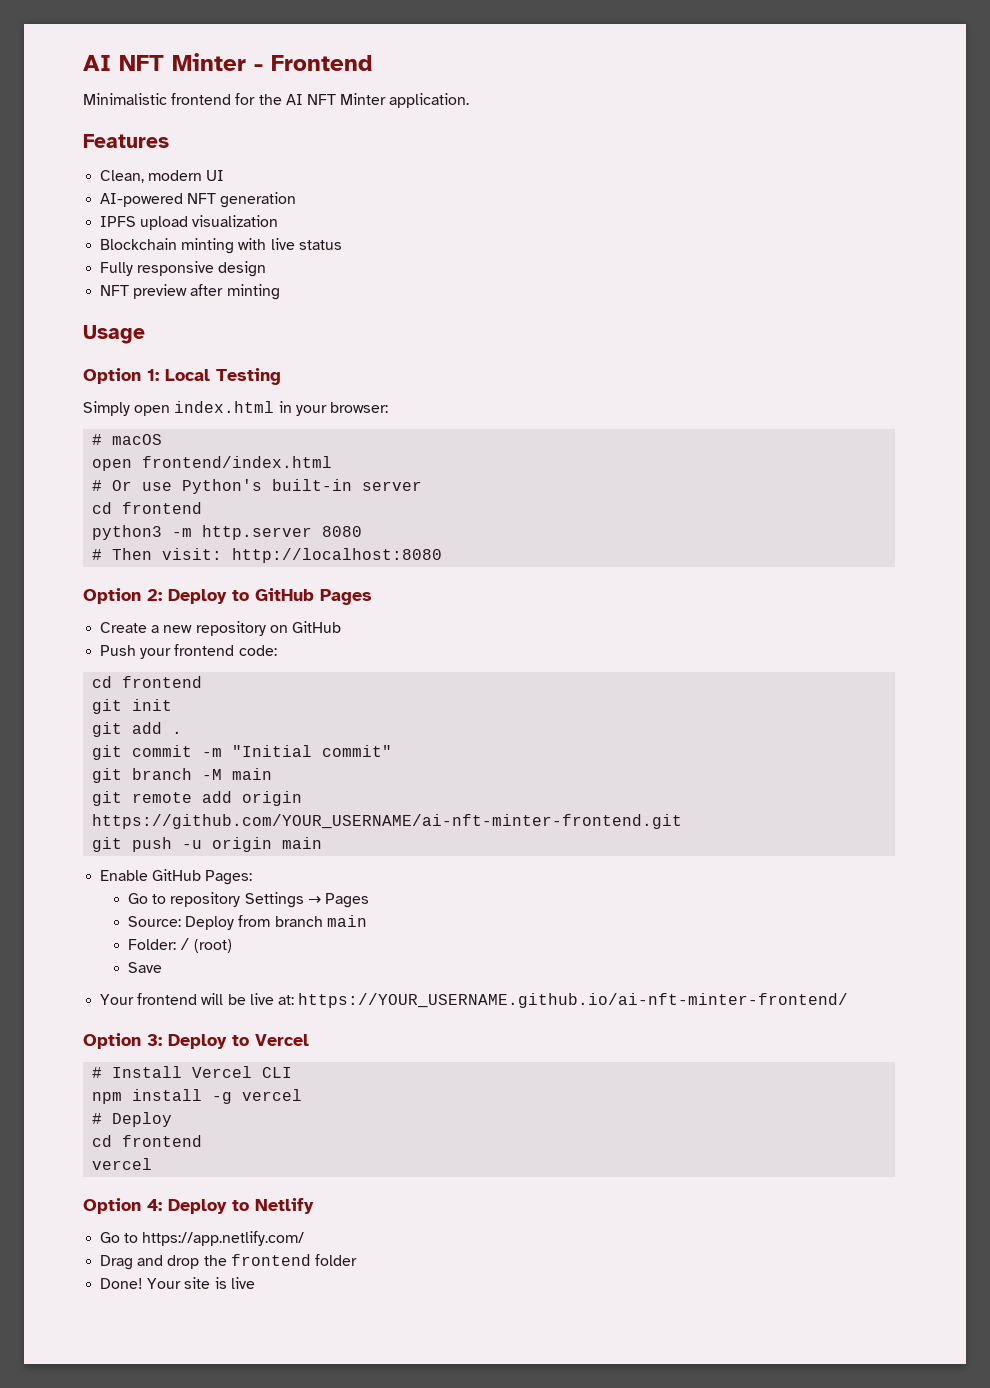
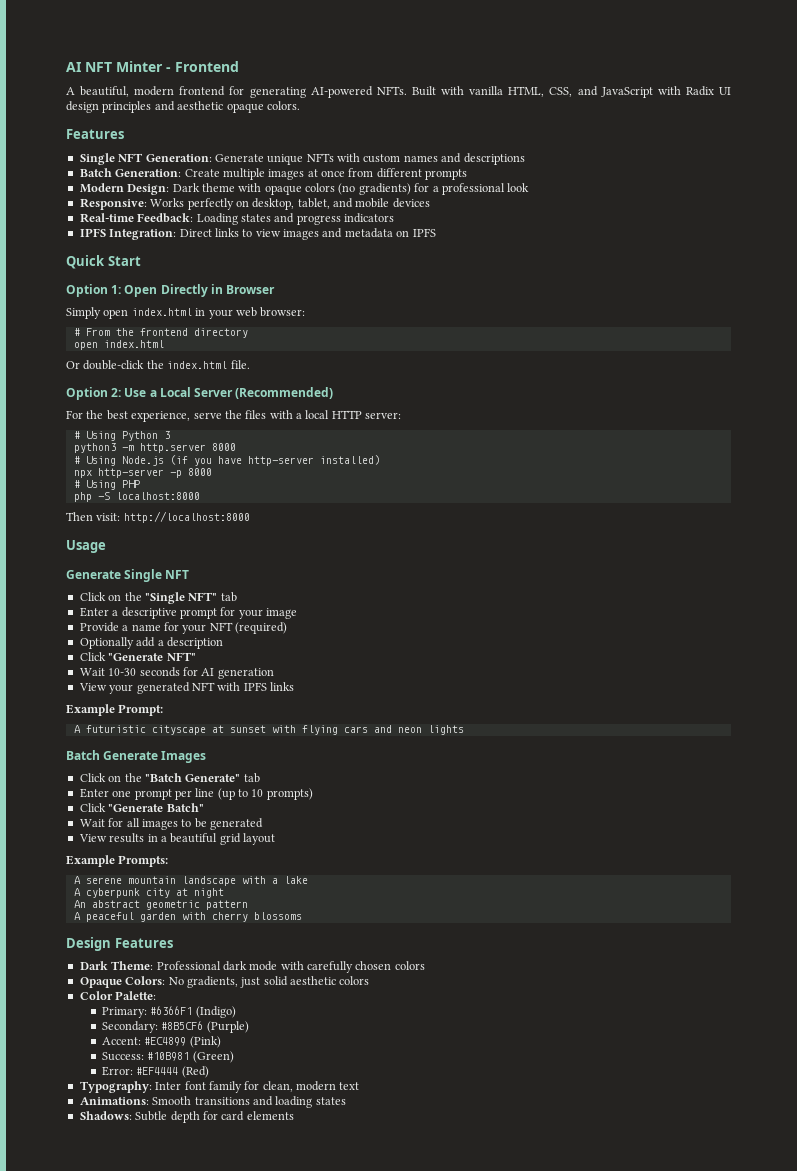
- Minimalistic frontend for the AI NFT Minter application.
+ A beautiful, modern frontend for generating AI-powered NFTs. Built with vanilla HTML, CSS, and JavaScript with Radix UI design principles and aesthetic opaque colors.
  Features
- Clean, modern UI
- AI-powered NFT generation
- IPFS upload visualization
- Blockchain minting with live status
- Fully responsive design
- NFT preview after minting
- Usage
- Option 1: Local Testing
+ Single NFT Generation: Generate unique NFTs with custom names and descriptions
+ Batch Generation: Create multiple images at once from different prompts
+ Modern Design: Dark theme with opaque colors (no gradients) for a professional look
+ Responsive: Works perfectly on desktop, tablet, and mobile devices
+ Real-time Feedback: Loading states and progress indicators
+ IPFS Integration: Direct links to view images and metadata on IPFS
+ Quick Start
+ Option 1: Open Directly in Browser
- Simply open index.html in your browser:
+ Simply open index.html in your web browser:
- # macOS
- open frontend/index.html
- # Or use Python's built-in server
- cd frontend
+ # From the frontend directory
+ open index.html
+ Or double-click the index.html file.
+ Option 2: Use a Local Server (Recommended)
+ For the best experience, serve the files with a local HTTP server:
+ # Using Python 3
- python3 -m http.server 8080
- # Then visit: http://localhost:8080
- Option 2: Deploy to GitHub Pages
- Create a new repository on GitHub
- Push your frontend code:
- cd frontend
- git init
- git add .
- git commit -m "Initial commit"
- git branch -M main
- git remote add origin https://github.com/YOUR_USERNAME/ai-nft-minter-frontend.git
- git push -u origin main
- Enable GitHub Pages:
- Go to repository Settings → Pages
- Source: Deploy from branch main
- Folder: / (root)
- Save
- Your frontend will be live at: https://YOUR_USERNAME.github.io/ai-nft-minter-frontend/
- Option 3: Deploy to Vercel
- # Install Vercel CLI
- npm install -g vercel
- # Deploy
- cd frontend
- vercel
- Option 4: Deploy to Netlify
- Go to https://app.netlify.com/
- Drag and drop the frontend folder
- Done! Your site is live
+ python3 -m http.server 8000
+ # Using Node.js (if you have http-server installed)
+ npx http-server -p 8000
+ # Using PHP
+ php -S localhost:8000
+ Then visit: http://localhost:8000
+ Usage
+ Generate Single NFT
+ Click on the "Single NFT" tab
+ Enter a descriptive prompt for your image
+ Provide a name for your NFT (required)
+ Optionally add a description
+ Click "Generate NFT"
+ Wait 10-30 seconds for AI generation
+ View your generated NFT with IPFS links
+ Example Prompt:
+ A futuristic cityscape at sunset with flying cars and neon lights
+ Batch Generate Images
+ Click on the "Batch Generate" tab
+ Enter one prompt per line (up to 10 prompts)
+ Click "Generate Batch"
+ Wait for all images to be generated
+ View results in a beautiful grid layout
+ Example Prompts:
+ A serene mountain landscape with a lake
+ A cyberpunk city at night
+ An abstract geometric pattern
+ A peaceful garden with cherry blossoms
+ Design Features
+ Dark Theme: Professional dark mode with carefully chosen colors
+ Opaque Colors: No gradients, just solid aesthetic colors
+ Color Palette:
+ Primary: #6366F1 (Indigo)
+ Secondary: #8B5CF6 (Purple)
+ Accent: #EC4899 (Pink)
+ Success: #10B981 (Green)
+ Error: #EF4444 (Red)
+ Typography: Inter font family for clean, modern text
+ Animations: Smooth transitions and loading states
+ Shadows: Subtle depth for card elements

